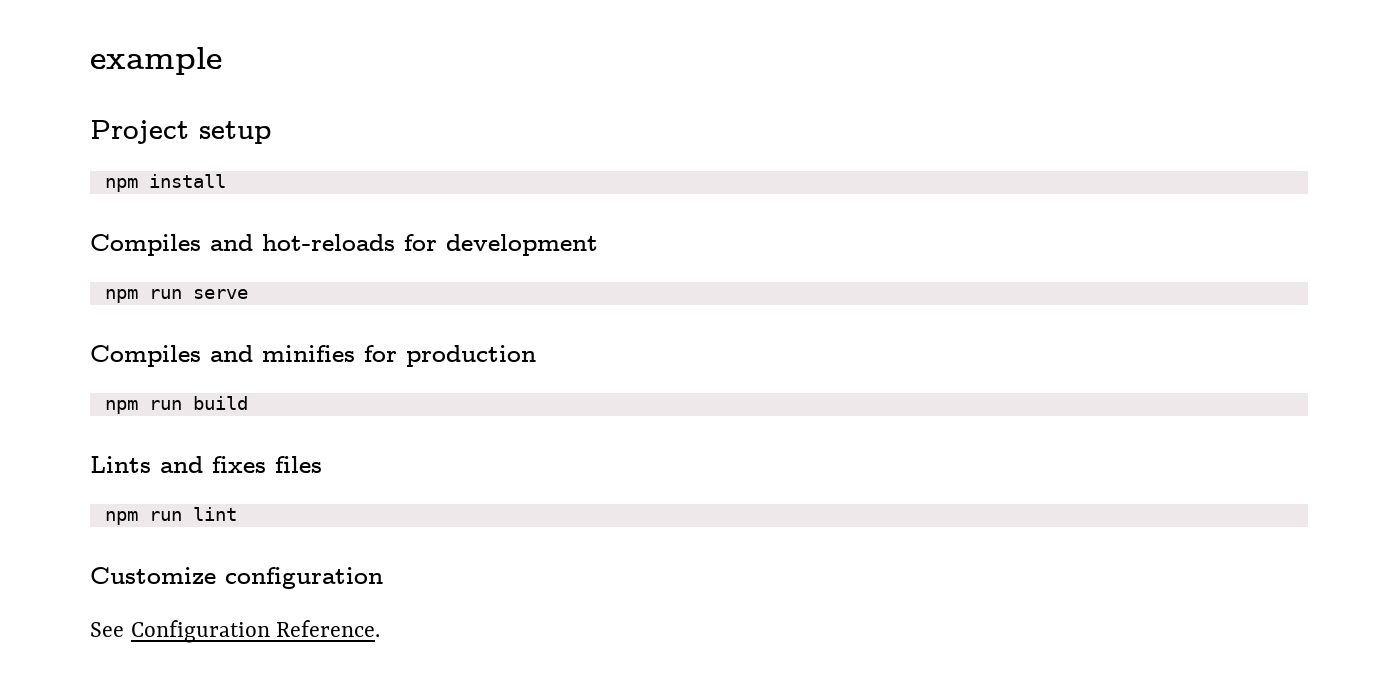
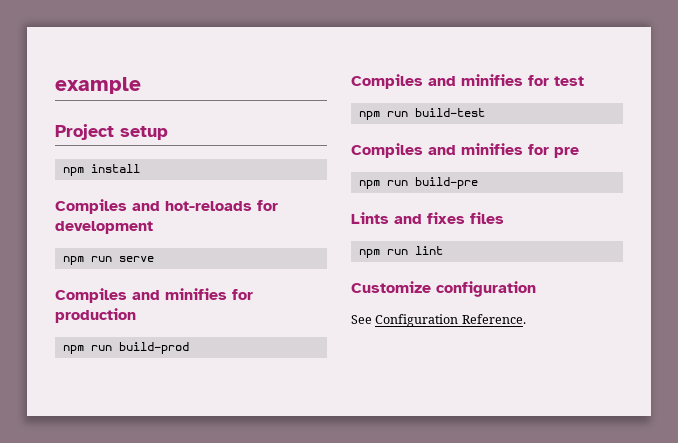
- npm run build
+ npm run build-prod
+ Compiles and minifies for test
+ npm run build-test
+ Compiles and minifies for pre
+ npm run build-pre

